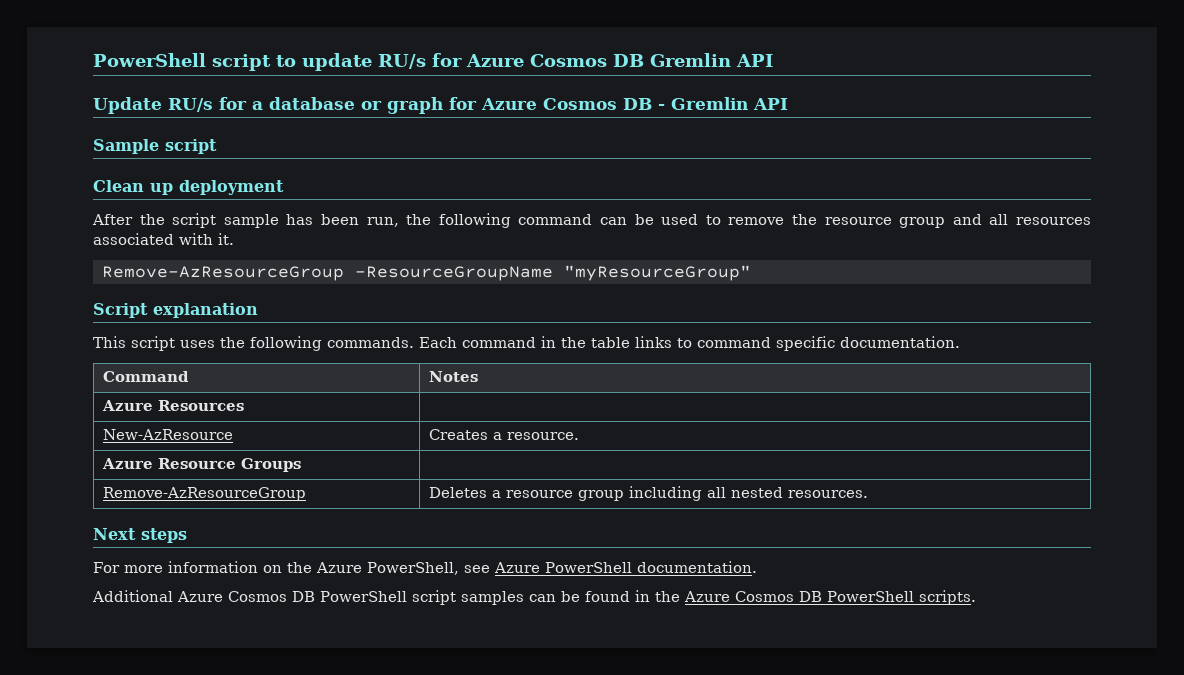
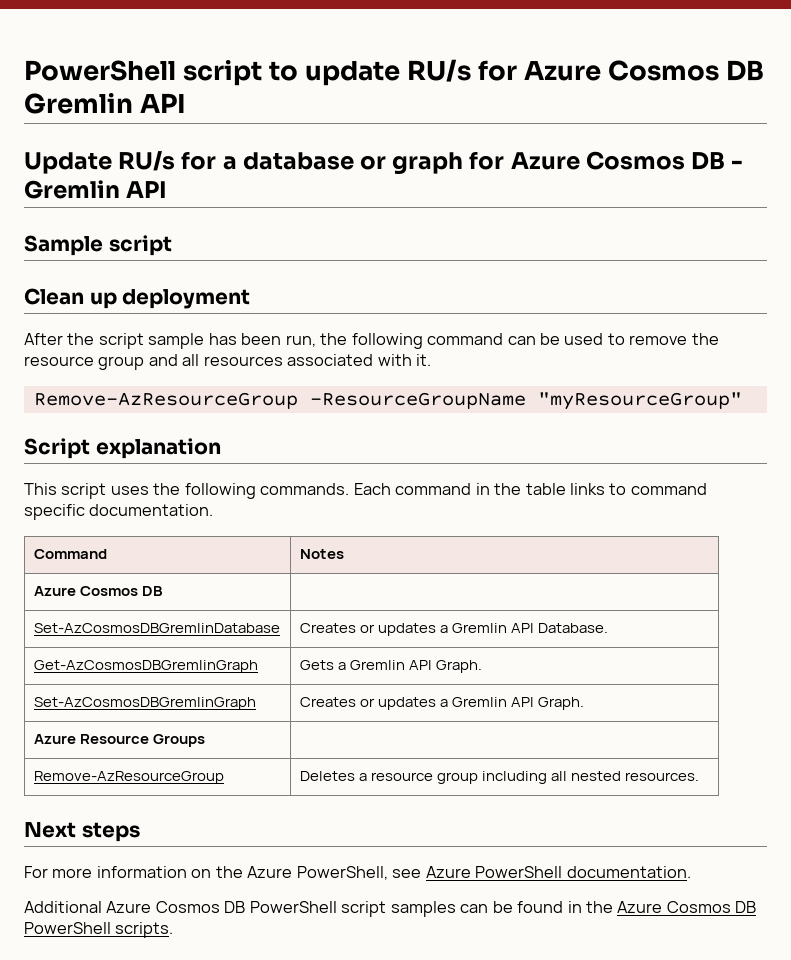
- Azure Resources |
- New-AzResource | Creates a resource.
+ Azure Cosmos DB |
+ Set-AzCosmosDBGremlinDatabase | Creates or updates a Gremlin API Database.
+ Get-AzCosmosDBGremlinGraph | Gets a Gremlin API Graph.
+ Set-AzCosmosDBGremlinGraph | Creates or updates a Gremlin API Graph.

